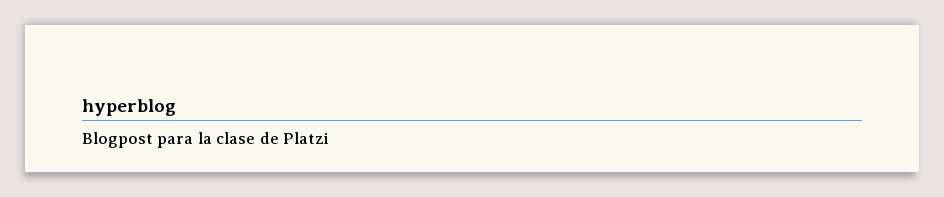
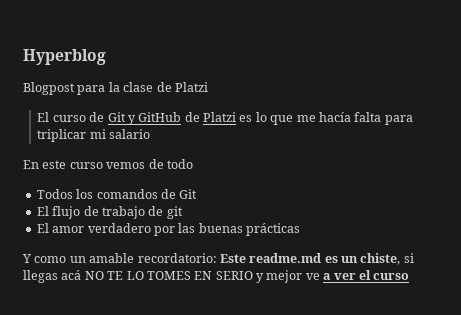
- hyperblog
+ Hyperblog
+ El curso de Git y GitHub de Platzi es lo que me hacía falta para triplicar mi salario
+ En este curso vemos de todo
+ Todos los comandos de Git
+ El flujo de trabajo de git
+ El amor verdadero por las buenas prácticas
+ Y como un amable recordatorio: Este readme.md es un chiste, si llegas acá NO TE LO TOMES EN SERIO y mejor ve a ver el curso

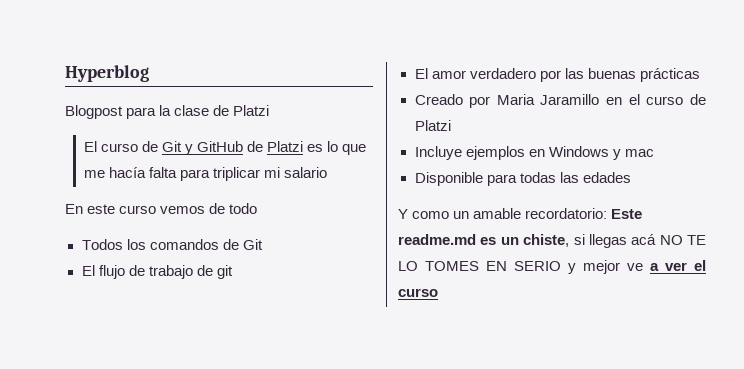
+ Creado por Maria Jaramillo en el curso de Platzi
+ Incluye ejemplos en Windows y mac
+ Disponible para todas las edades

